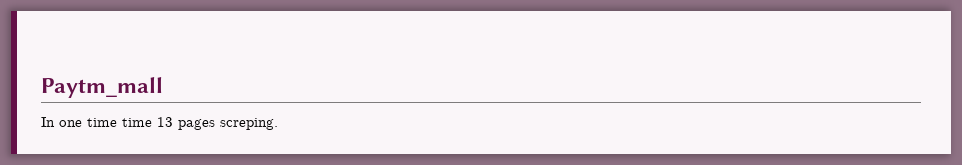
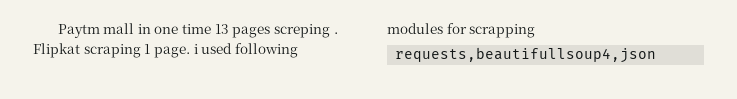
- Paytm_mall
- In one time time 13 pages screping.
+ Paytm mall in one time 13 pages screping . Flipkat scraping 1 page. i used following modules for scrapping
+ requests,beautifullsoup4,json

